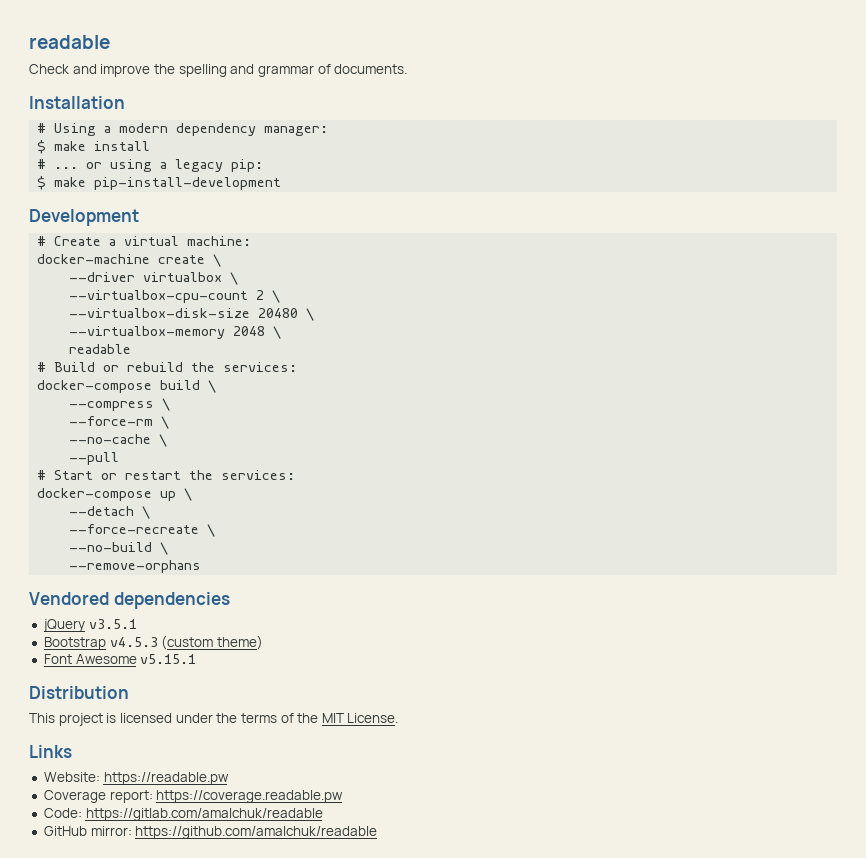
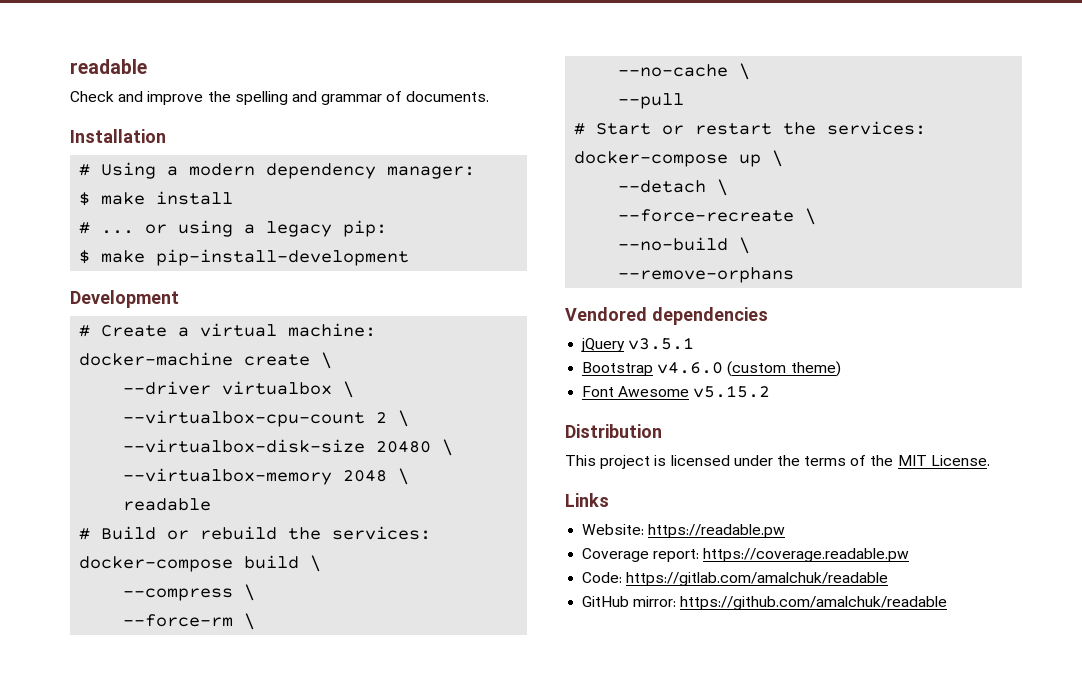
- Bootstrap v4.5.3 (custom theme)
+ Bootstrap v4.6.0 (custom theme)
- Font Awesome v5.15.1
+ Font Awesome v5.15.2

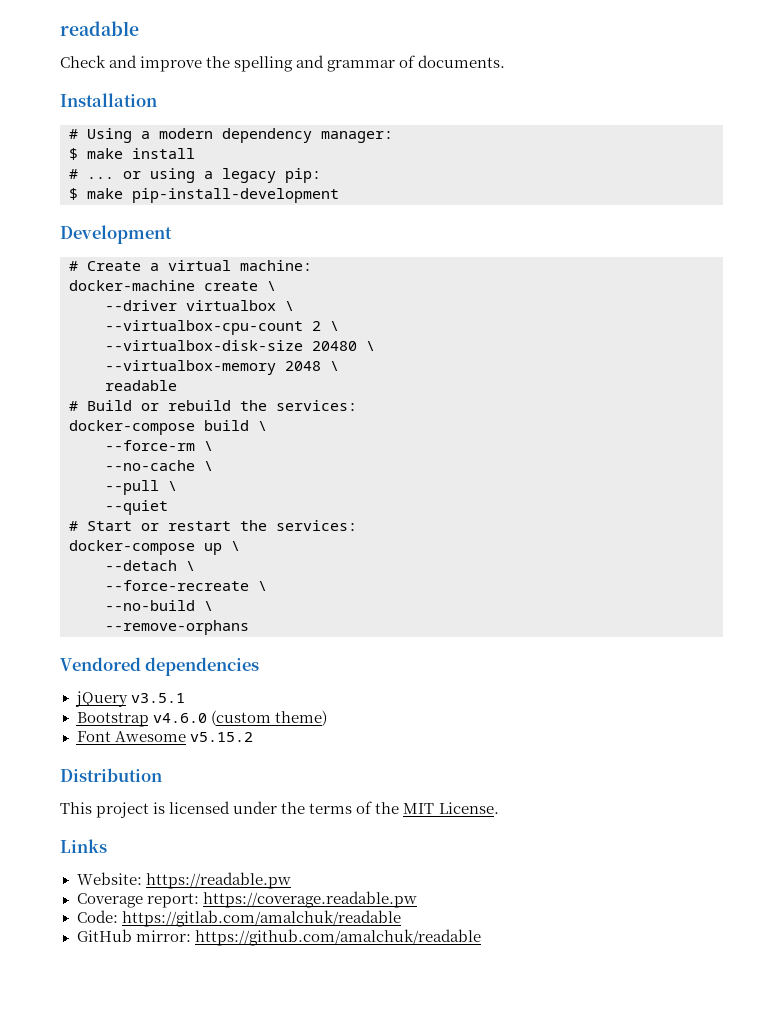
- --compress \
- --pull
+ --pull \
+ --quiet

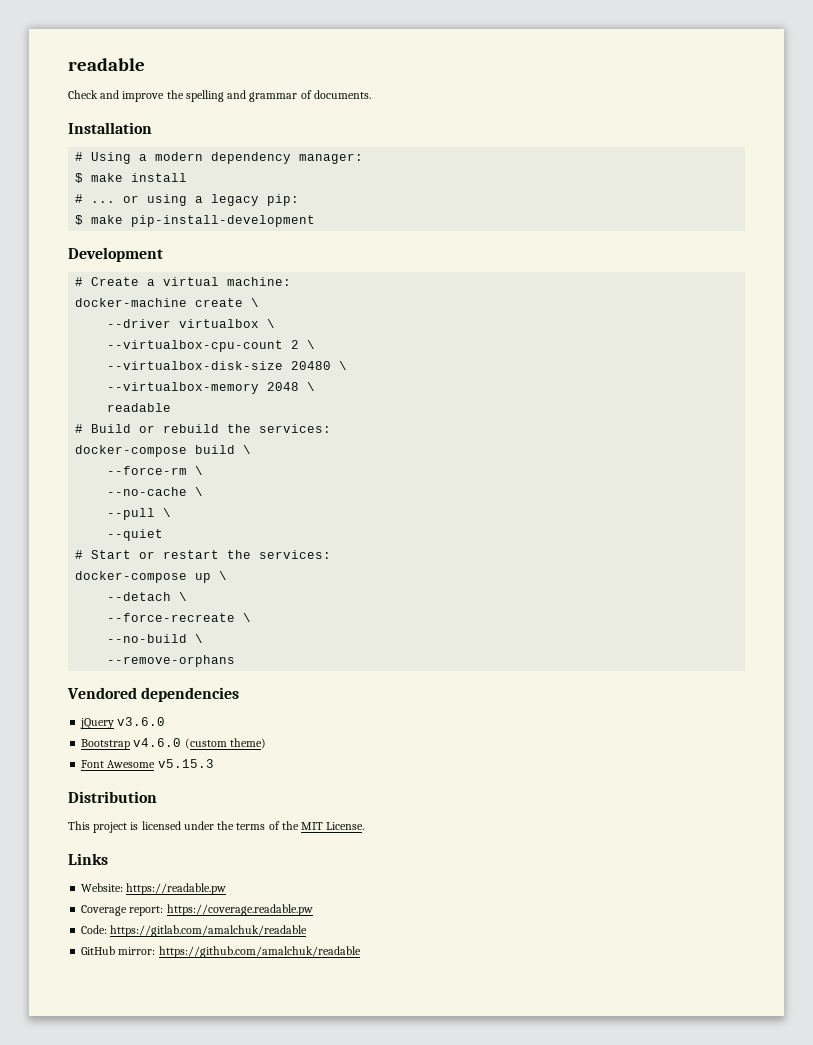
- jQuery v3.5.1
+ jQuery v3.6.0
- Font Awesome v5.15.2
+ Font Awesome v5.15.3

